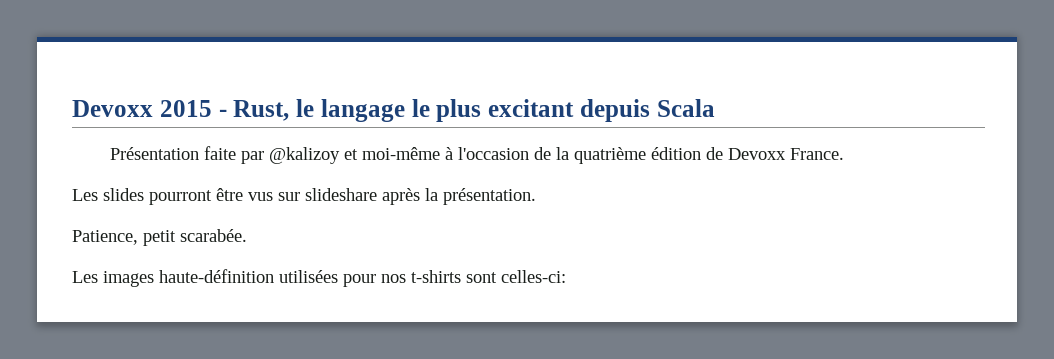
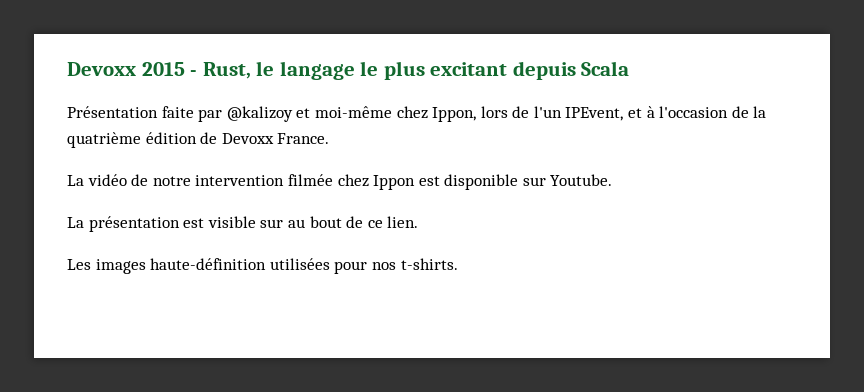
- Présentation faite par @kalizoy et moi-même à l'occasion de la quatrième édition de Devoxx France.
+ Présentation faite par @kalizoy et moi-même chez Ippon, lors de l'un IPEvent, et à l'occasion de la quatrième édition de Devoxx France.
- Les slides pourront être vus sur slideshare après la présentation.
- Patience, petit scarabée.
+ La vidéo de notre intervention filmée chez Ippon est disponible sur Youtube.
+ La présentation est visible sur au bout de ce lien.
- Les images haute-définition utilisées pour nos t-shirts sont celles-ci:
+ Les images haute-définition utilisées pour nos t-shirts.

